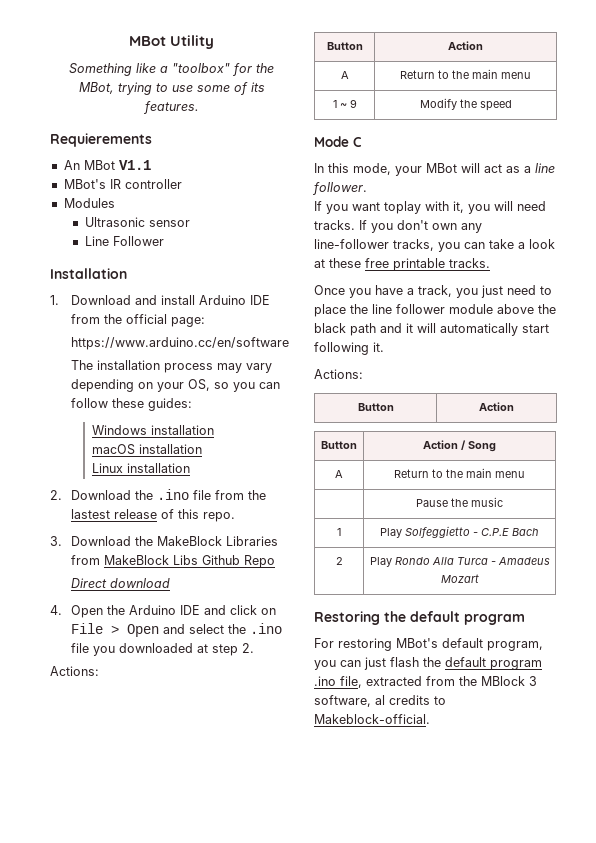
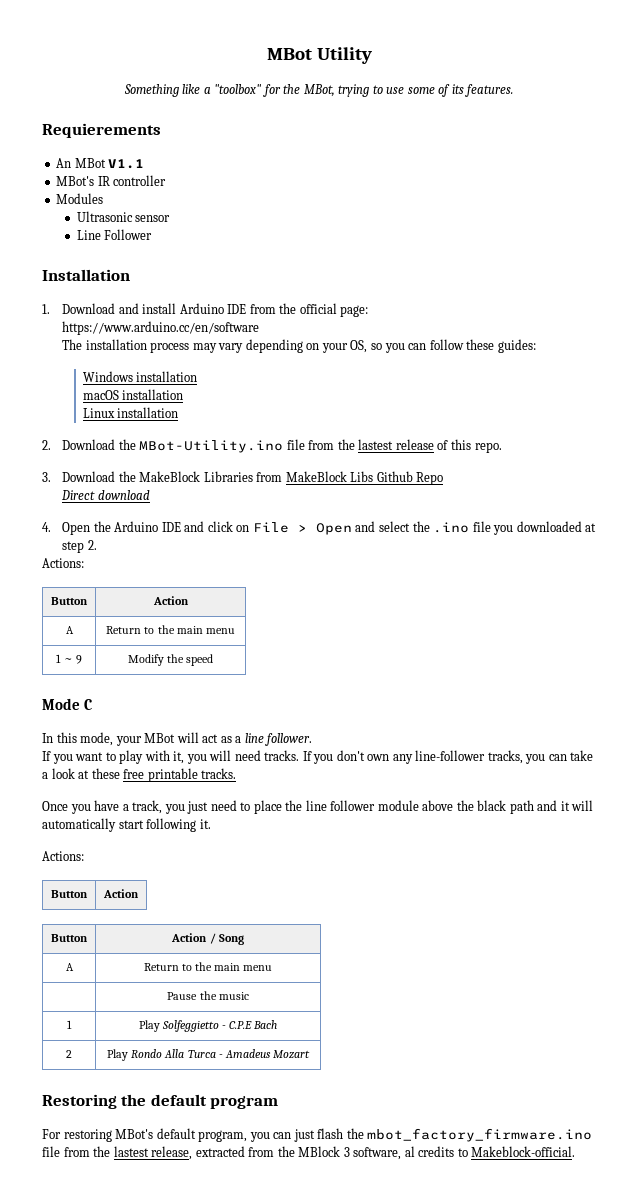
- 2. Download the .ino file from the lastest release of this repo.
+ 2. Download the MBot-Utility.ino file from the lastest release of this repo.
- If you want toplay with it, you will need tracks.
+ If you want to play with it, you will need tracks.
- For restoring MBot's default program, you can just flash the default program .ino file, extracted from the MBlock 3 software, al credits to Makeblock-official.
+ For restoring MBot's default program, you can just flash the mbot_factory_firmware.ino file from the lastest release, extracted from the MBlock 3 software, al credits to Makeblock-official.

